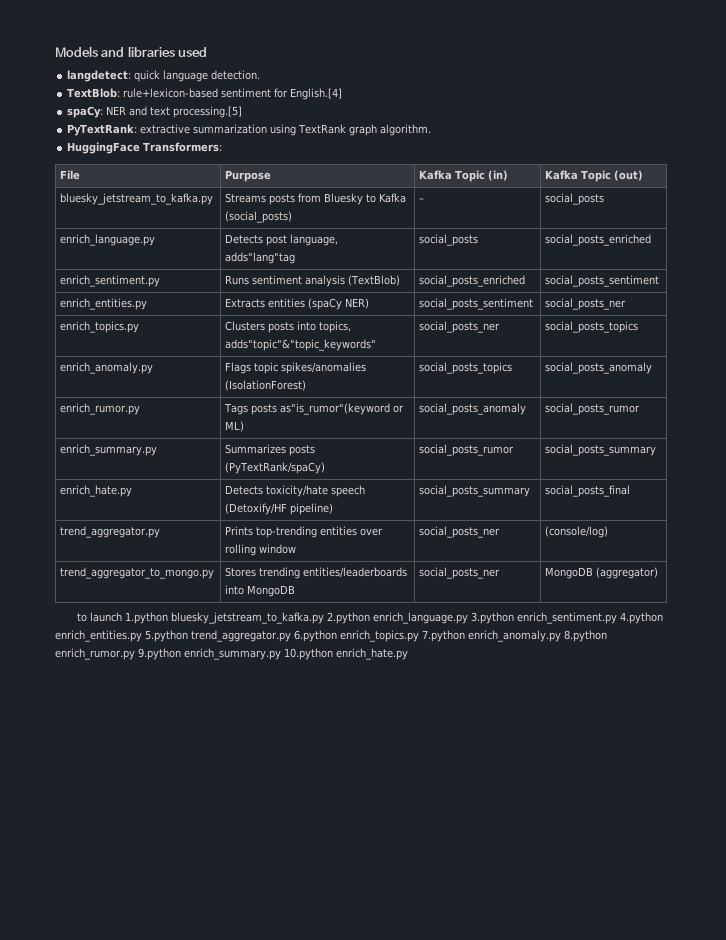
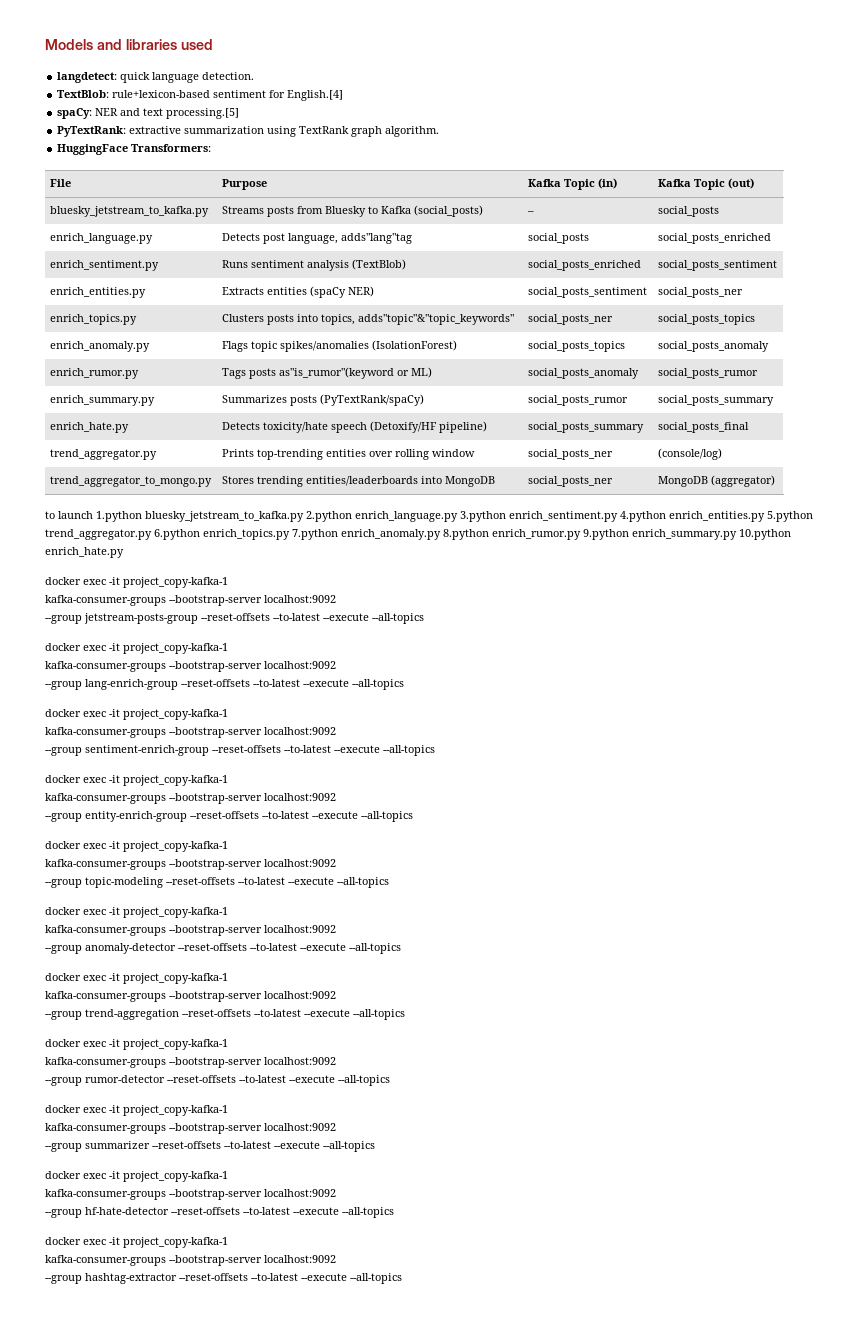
  to launch 1.python bluesky_jetstream_to_kafka.py 2.python enrich_language.py 3.python enrich_sentiment.py 4.python enrich_entities.py 5.python trend_aggregator.py 6.python enrich_topics.py 7.python enrich_anomaly.py 8.python enrich_rumor.py 9.python enrich_summary.py 10.python enrich_hate.py
+ docker exec -it project_copy-kafka-1
+ kafka-consumer-groups --bootstrap-server localhost:9092
+ --group jetstream-posts-group --reset-offsets --to-latest --execute --all-topics
+ docker exec -it project_copy-kafka-1
+ kafka-consumer-groups --bootstrap-server localhost:9092
+ --group lang-enrich-group --reset-offsets --to-latest --execute --all-topics
+ docker exec -it project_copy-kafka-1
+ kafka-consumer-groups --bootstrap-server localhost:9092
+ --group sentiment-enrich-group --reset-offsets --to-latest --execute --all-topics
+ docker exec -it project_copy-kafka-1
+ kafka-consumer-groups --bootstrap-server localhost:9092
+ --group entity-enrich-group --reset-offsets --to-latest --execute --all-topics
+ docker exec -it project_copy-kafka-1
+ kafka-consumer-groups --bootstrap-server localhost:9092
+ --group topic-modeling --reset-offsets --to-latest --execute --all-topics
+ docker exec -it project_copy-kafka-1
+ kafka-consumer-groups --bootstrap-server localhost:9092
+ --group anomaly-detector --reset-offsets --to-latest --execute --all-topics
+ docker exec -it project_copy-kafka-1
+ kafka-consumer-groups --bootstrap-server localhost:9092
+ --group trend-aggregation --reset-offsets --to-latest --execute --all-topics
+ docker exec -it project_copy-kafka-1
+ kafka-consumer-groups --bootstrap-server localhost:9092
+ --group rumor-detector --reset-offsets --to-latest --execute --all-topics
+ docker exec -it project_copy-kafka-1
+ kafka-consumer-groups --bootstrap-server localhost:9092
+ --group summarizer --reset-offsets --to-latest --execute --all-topics
+ docker exec -it project_copy-kafka-1
+ kafka-consumer-groups --bootstrap-server localhost:9092
+ --group hf-hate-detector --reset-offsets --to-latest --execute --all-topics
+ docker exec -it project_copy-kafka-1
+ kafka-consumer-groups --bootstrap-server localhost:9092
+ --group hashtag-extractor --reset-offsets --to-latest --execute --all-topics

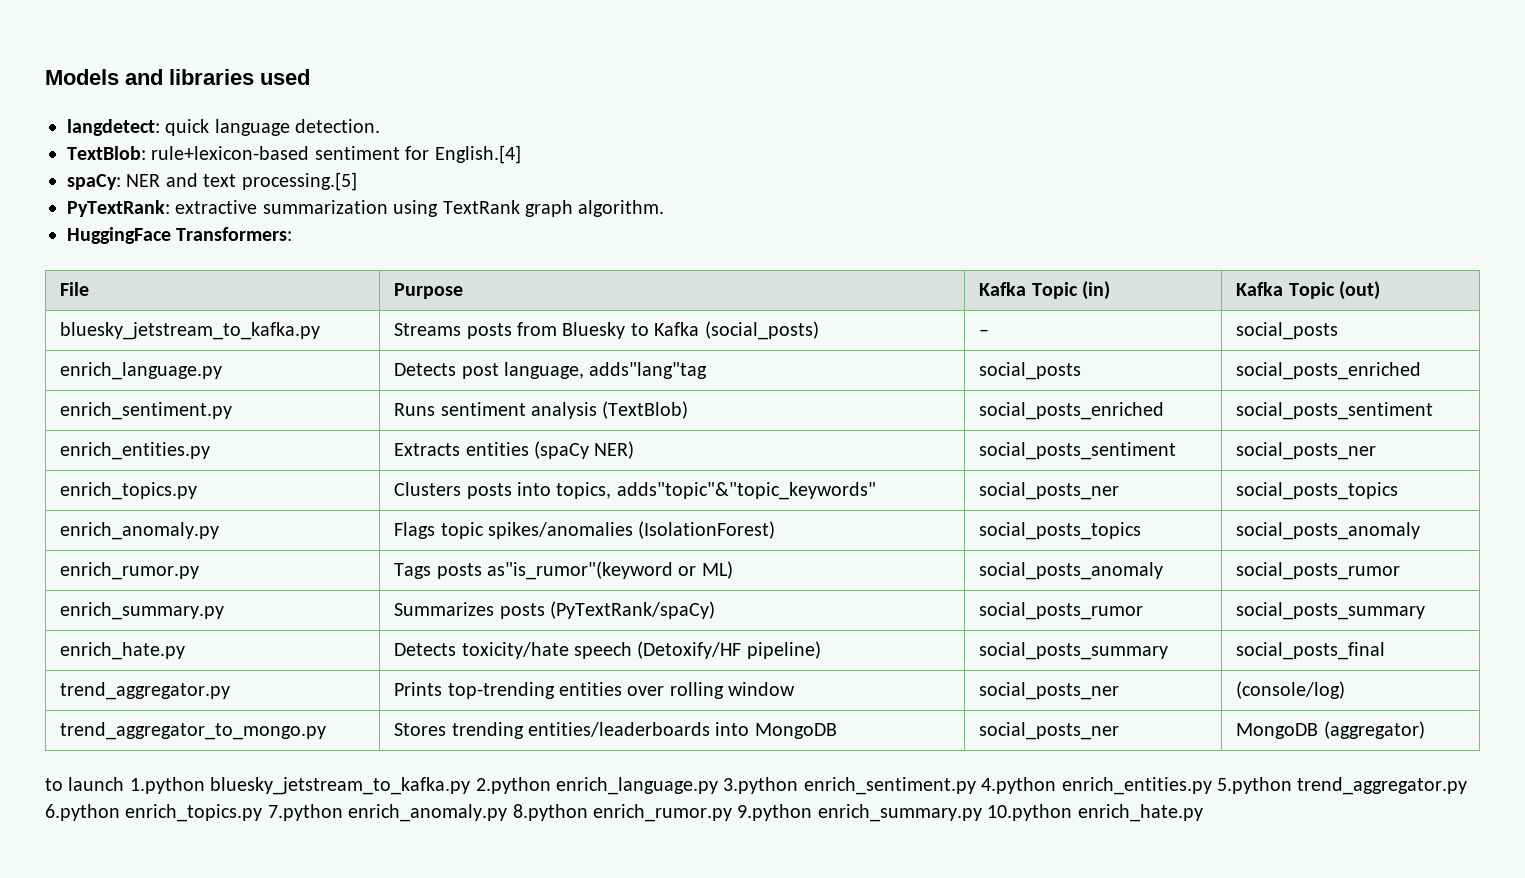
  to launch 1.python bluesky_jetstream_to_kafka.py 2.python enrich_language.py 3.python enrich_sentiment.py 4.python enrich_entities.py 5.python trend_aggregator.py 6.python enrich_topics.py 7.python enrich_anomaly.py 8.python enrich_rumor.py 9.python enrich_summary.py 10.python enrich_hate.py
- docker exec -it project_copy-kafka-1
- kafka-consumer-groups --bootstrap-server localhost:9092
- --group jetstream-posts-group --reset-offsets --to-latest --execute --all-topics
- docker exec -it project_copy-kafka-1
- kafka-consumer-groups --bootstrap-server localhost:9092
- --group lang-enrich-group --reset-offsets --to-latest --execute --all-topics
- docker exec -it project_copy-kafka-1
- kafka-consumer-groups --bootstrap-server localhost:9092
- --group sentiment-enrich-group --reset-offsets --to-latest --execute --all-topics
- docker exec -it project_copy-kafka-1
- kafka-consumer-groups --bootstrap-server localhost:9092
- --group entity-enrich-group --reset-offsets --to-latest --execute --all-topics
- docker exec -it project_copy-kafka-1
- kafka-consumer-groups --bootstrap-server localhost:9092
- --group topic-modeling --reset-offsets --to-latest --execute --all-topics
- docker exec -it project_copy-kafka-1
- kafka-consumer-groups --bootstrap-server localhost:9092
- --group anomaly-detector --reset-offsets --to-latest --execute --all-topics
- docker exec -it project_copy-kafka-1
- kafka-consumer-groups --bootstrap-server localhost:9092
- --group trend-aggregation --reset-offsets --to-latest --execute --all-topics
- docker exec -it project_copy-kafka-1
- kafka-consumer-groups --bootstrap-server localhost:9092
- --group rumor-detector --reset-offsets --to-latest --execute --all-topics
- docker exec -it project_copy-kafka-1
- kafka-consumer-groups --bootstrap-server localhost:9092
- --group summarizer --reset-offsets --to-latest --execute --all-topics
- docker exec -it project_copy-kafka-1
- kafka-consumer-groups --bootstrap-server localhost:9092
- --group hf-hate-detector --reset-offsets --to-latest --execute --all-topics
- docker exec -it project_copy-kafka-1
- kafka-consumer-groups --bootstrap-server localhost:9092
- --group hashtag-extractor --reset-offsets --to-latest --execute --all-topics

